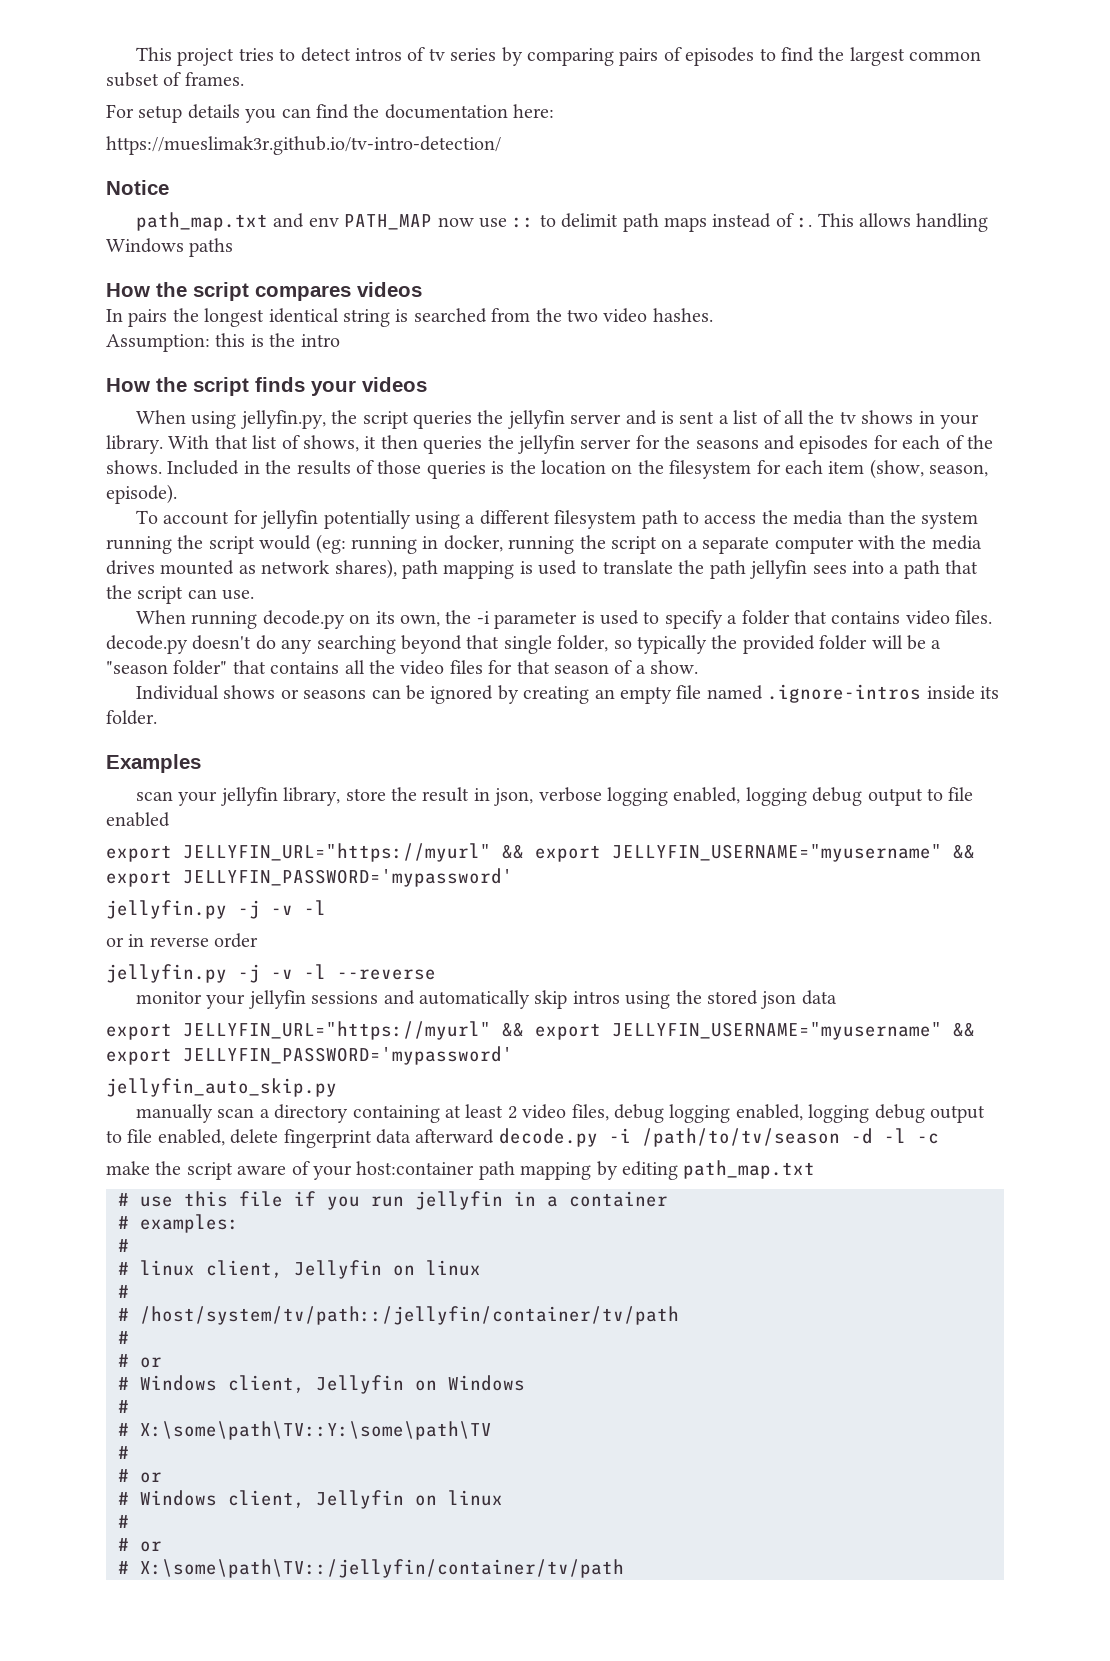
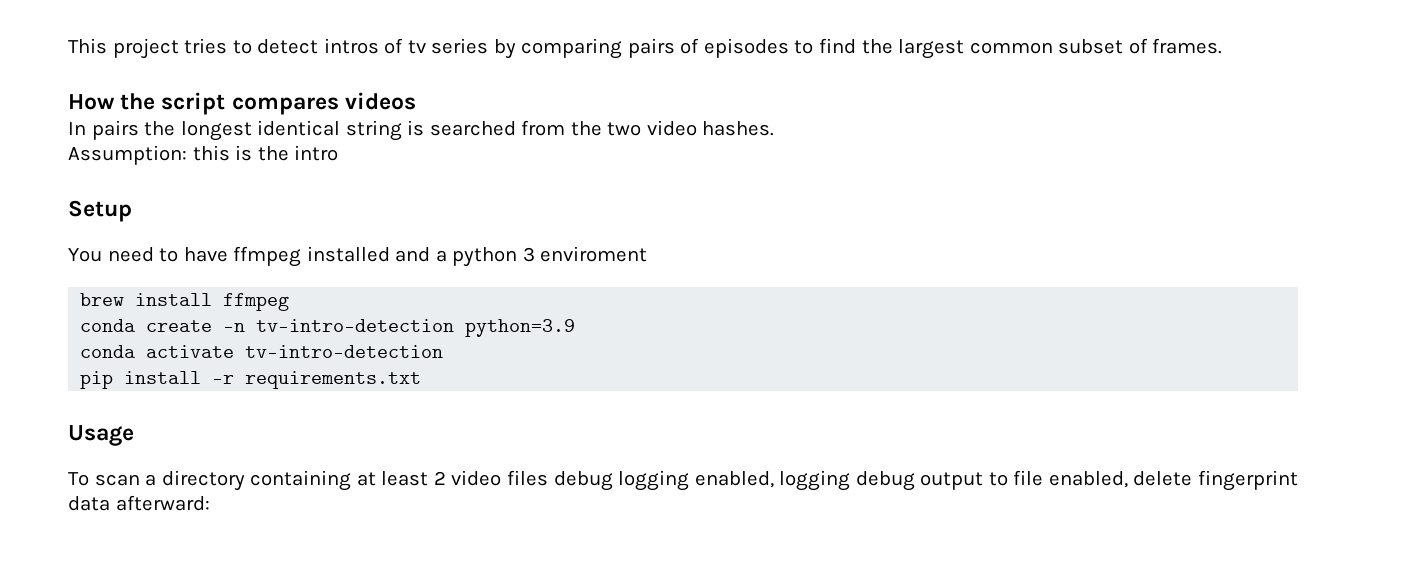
- For setup details you can find the documentation here:
- https://mueslimak3r.github.io/tv-intro-detection/
- Notice
- path_map.txt and env PATH_MAP now use :: to delimit path maps instead of :. This allows handling Windows paths
- How the script finds your videos
- When using jellyfin.py, the script queries the jellyfin server and is sent a list of all the tv shows in your library. With that list of shows, it then queries the jellyfin server for the seasons and episodes for each of the shows. Included in the results of those queries is the location on the filesystem for each item (show, season, episode).
- To account for jellyfin potentially using a different filesystem path to access the media than the system running the script would (eg: running in docker, running the script on a separate computer with the media drives mounted as network shares), path mapping is used to translate the path jellyfin sees into a path that the script can use.
- When running decode.py on its own, the -i parameter is used to specify a folder that contains video files. decode.py doesn't do any searching beyond that single folder, so typically the provided folder will be a "season folder" that contains all the video files for that season of a show.
- Individual shows or seasons can be ignored by creating an empty file named .ignore-intros inside its folder.
- Examples
- scan your jellyfin library, store the result in json, verbose logging enabled, logging debug output to file enabled
- export JELLYFIN_URL="https://myurl" && export JELLYFIN_USERNAME="myusername" && export JELLYFIN_PASSWORD='mypassword'
- jellyfin.py -j -v -l
- or in reverse order
- jellyfin.py -j -v -l --reverse
- monitor your jellyfin sessions and automatically skip intros using the stored json data
- export JELLYFIN_URL="https://myurl" && export JELLYFIN_USERNAME="myusername" && export JELLYFIN_PASSWORD='mypassword'
- jellyfin_auto_skip.py
- manually scan a directory containing at least 2 video files, debug logging enabled, logging debug output to file enabled, delete fingerprint data afterward decode.py -i /path/to/tv/season -d -l -c
- make the script aware of your host:container path mapping by editing path_map.txt
- # use this file if you run jellyfin in a container
- # examples:
- #
- # linux client, Jellyfin on linux
- #
- # /host/system/tv/path::/jellyfin/container/tv/path
- #
- # or
- # Windows client, Jellyfin on Windows
- #
- # X:\some\path\TV::Y:\some\path\TV
- #
- # or
- # Windows client, Jellyfin on linux
- #
- # or
- # X:\some\path\TV::/jellyfin/container/tv/path
+ Setup
+ You need to have ffmpeg installed and a python 3 enviroment
+ brew install ffmpeg
+ conda create -n tv-intro-detection python=3.9
+ conda activate tv-intro-detection
+ pip install -r requirements.txt
+ Usage
+ To scan a directory containing at least 2 video files debug logging enabled, logging debug output to file enabled, delete fingerprint data afterward:

